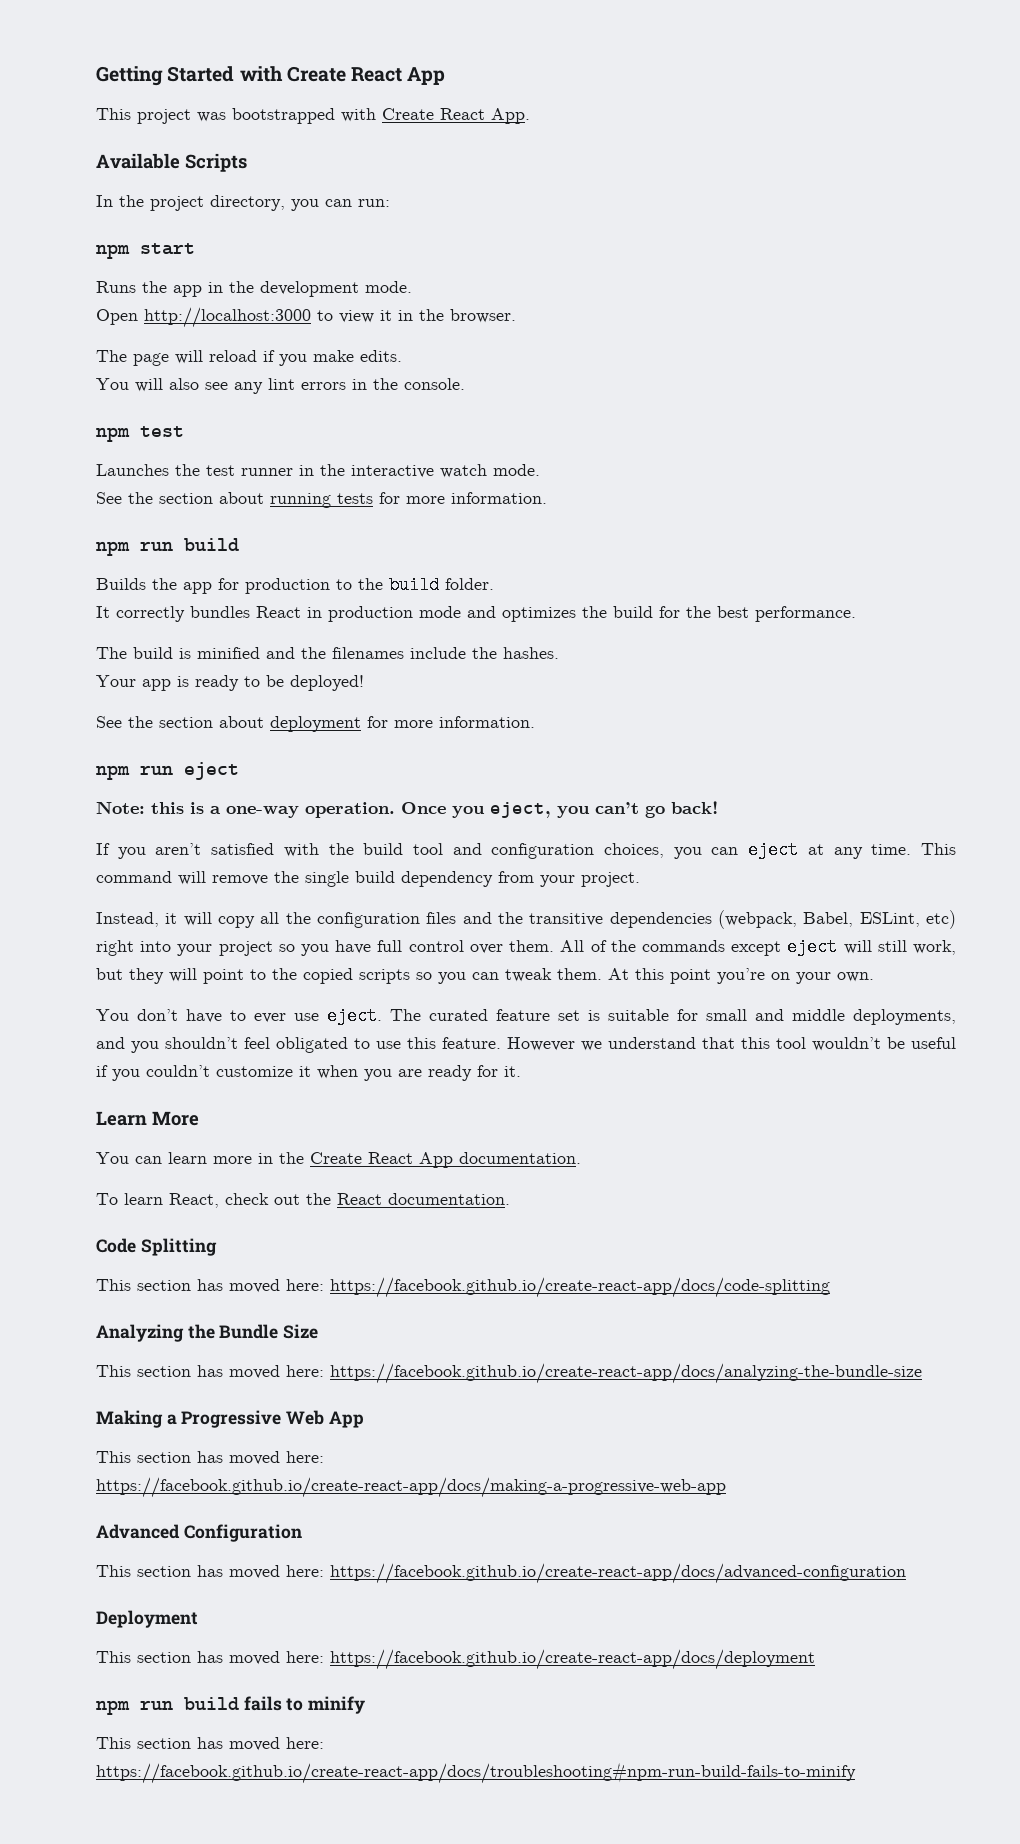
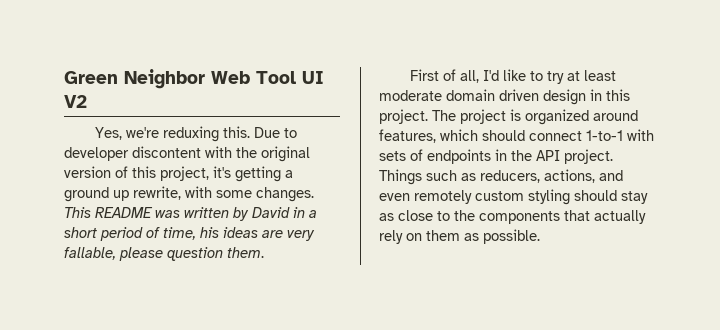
- Getting Started with Create React App
- This project was bootstrapped with Create React App.
- Available Scripts
- In the project directory, you can run:
- npm start
- Runs the app in the development mode.
- Open http://localhost:3000 to view it in the browser.
- The page will reload if you make edits.
- You will also see any lint errors in the console.
- npm test
- Launches the test runner in the interactive watch mode.
- See the section about running tests for more information.
- npm run build
- Builds the app for production to the build folder.
- It correctly bundles React in production mode and optimizes the build for the best performance.
- The build is minified and the filenames include the hashes.
- Your app is ready to be deployed!
- See the section about deployment for more information.
- npm run eject
- Note: this is a one-way operation. Once you eject, you can’t go back!
- If you aren’t satisfied with the build tool and configuration choices, you can eject at any time. This command will remove the single build dependency from your project.
- Instead, it will copy all the configuration files and the transitive dependencies (webpack, Babel, ESLint, etc) right into your project so you have full control over them. All of the commands except eject will still work, but they will point to the copied scripts so you can tweak them. At this point you’re on your own.
- You don’t have to ever use eject. The curated feature set is suitable for small and middle deployments, and you shouldn’t feel obligated to use this feature. However we understand that this tool wouldn’t be useful if you couldn’t customize it when you are ready for it.
- Learn More
- You can learn more in the Create React App documentation.
- To learn React, check out the React documentation.
- Code Splitting
- This section has moved here: https://facebook.github.io/create-react-app/docs/code-splitting
- Analyzing the Bundle Size
- This section has moved here: https://facebook.github.io/create-react-app/docs/analyzing-the-bundle-size
- Making a Progressive Web App
- This section has moved here: https://facebook.github.io/create-react-app/docs/making-a-progressive-web-app
- Advanced Configuration
- This section has moved here: https://facebook.github.io/create-react-app/docs/advanced-configuration
- Deployment
- This section has moved here: https://facebook.github.io/create-react-app/docs/deployment
- npm run build fails to minify
- This section has moved here: https://facebook.github.io/create-react-app/docs/troubleshooting#npm-run-build-fails-to-minify
+ Green Neighbor Web Tool UI V2
+ Yes, we're reduxing this. Due to developer discontent with the original version of this project, it's getting a ground up rewrite, with some changes. This README was written by David in a short period of time, his ideas are very fallable, please question them.
+ First of all, I'd like to try at least moderate domain driven design in this project. The project is organized around features, which should connect 1-to-1 with sets of endpoints in the API project. Things such as reducers, actions, and even remotely custom styling should stay as close to the components that actually rely on them as possible.

